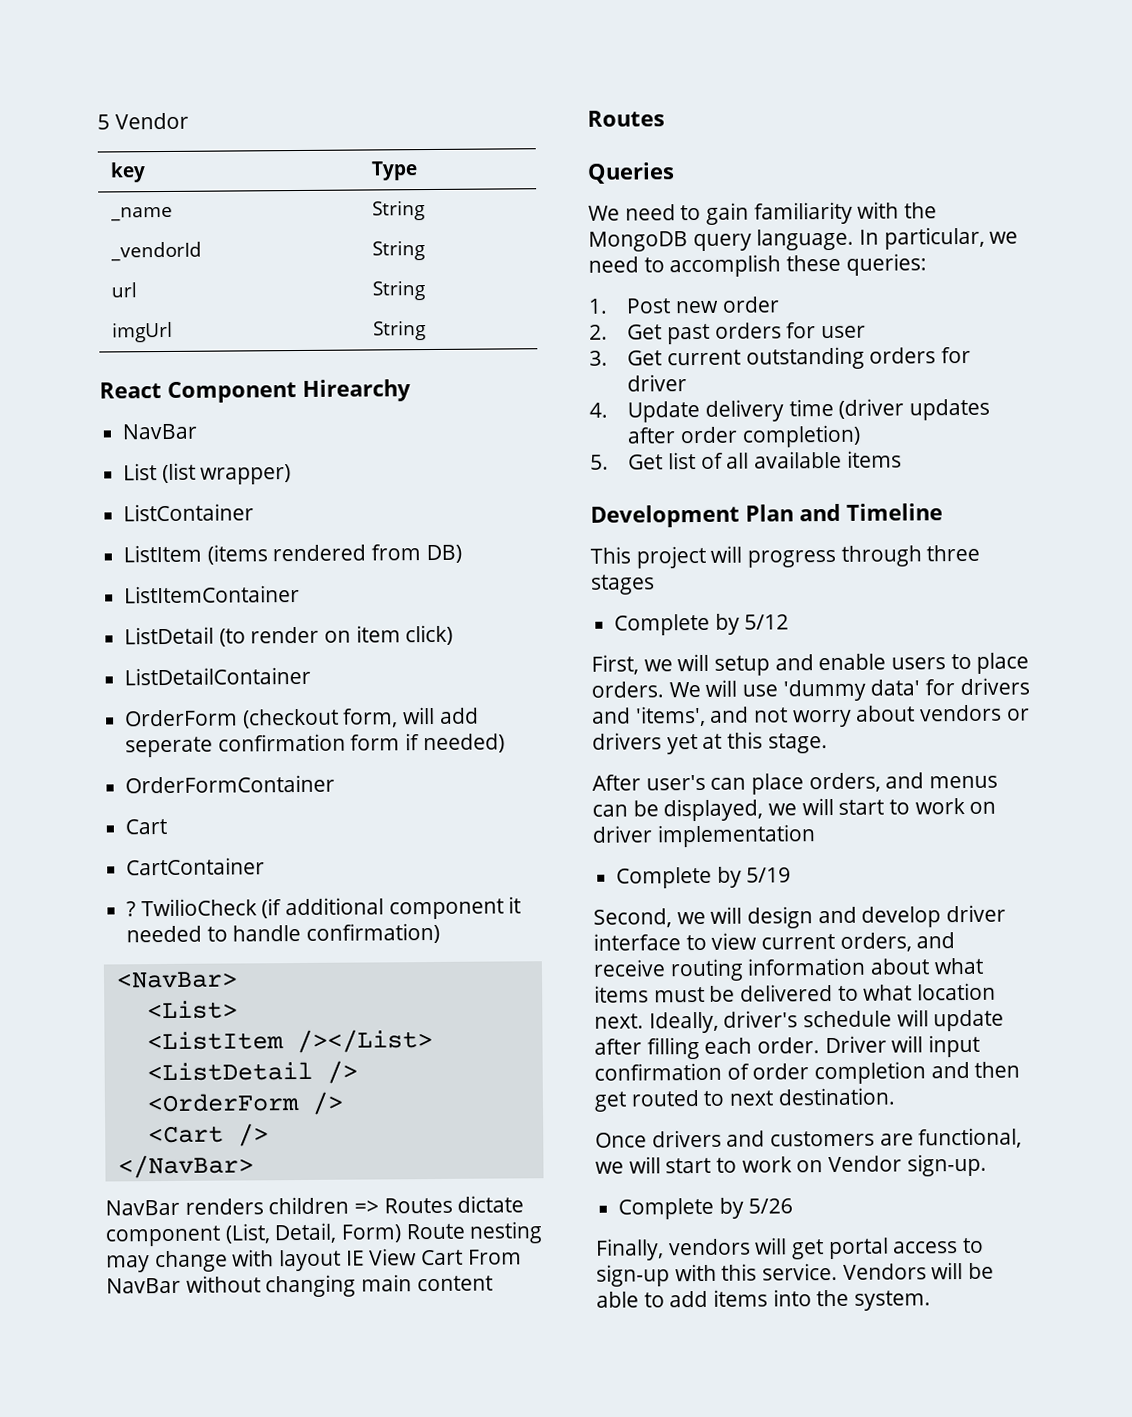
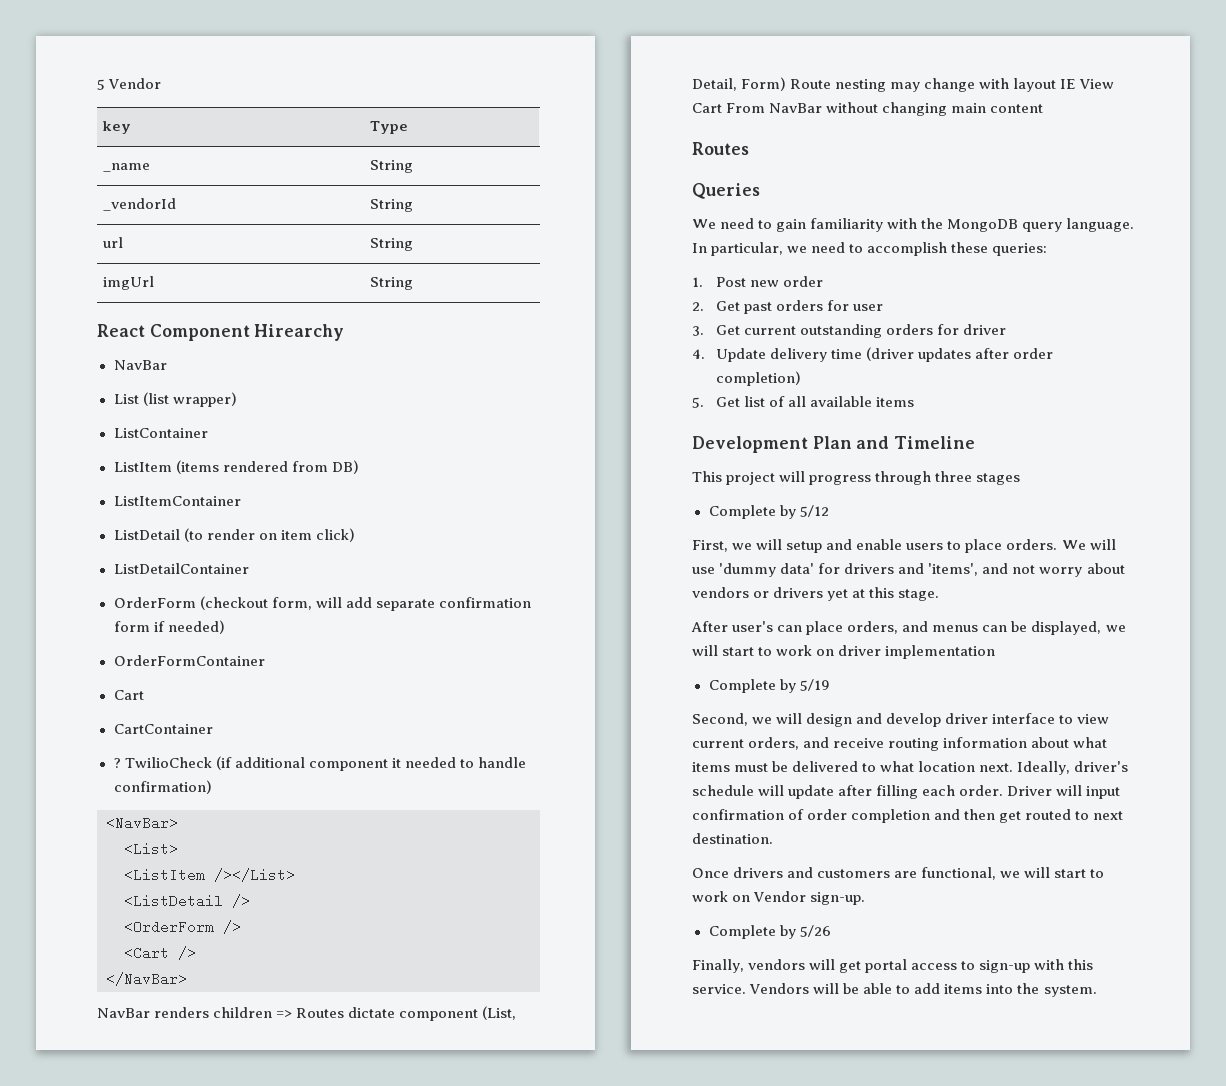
- OrderForm (checkout form, will add seperate confirmation form if needed)
+ OrderForm (checkout form, will add separate confirmation form if needed)

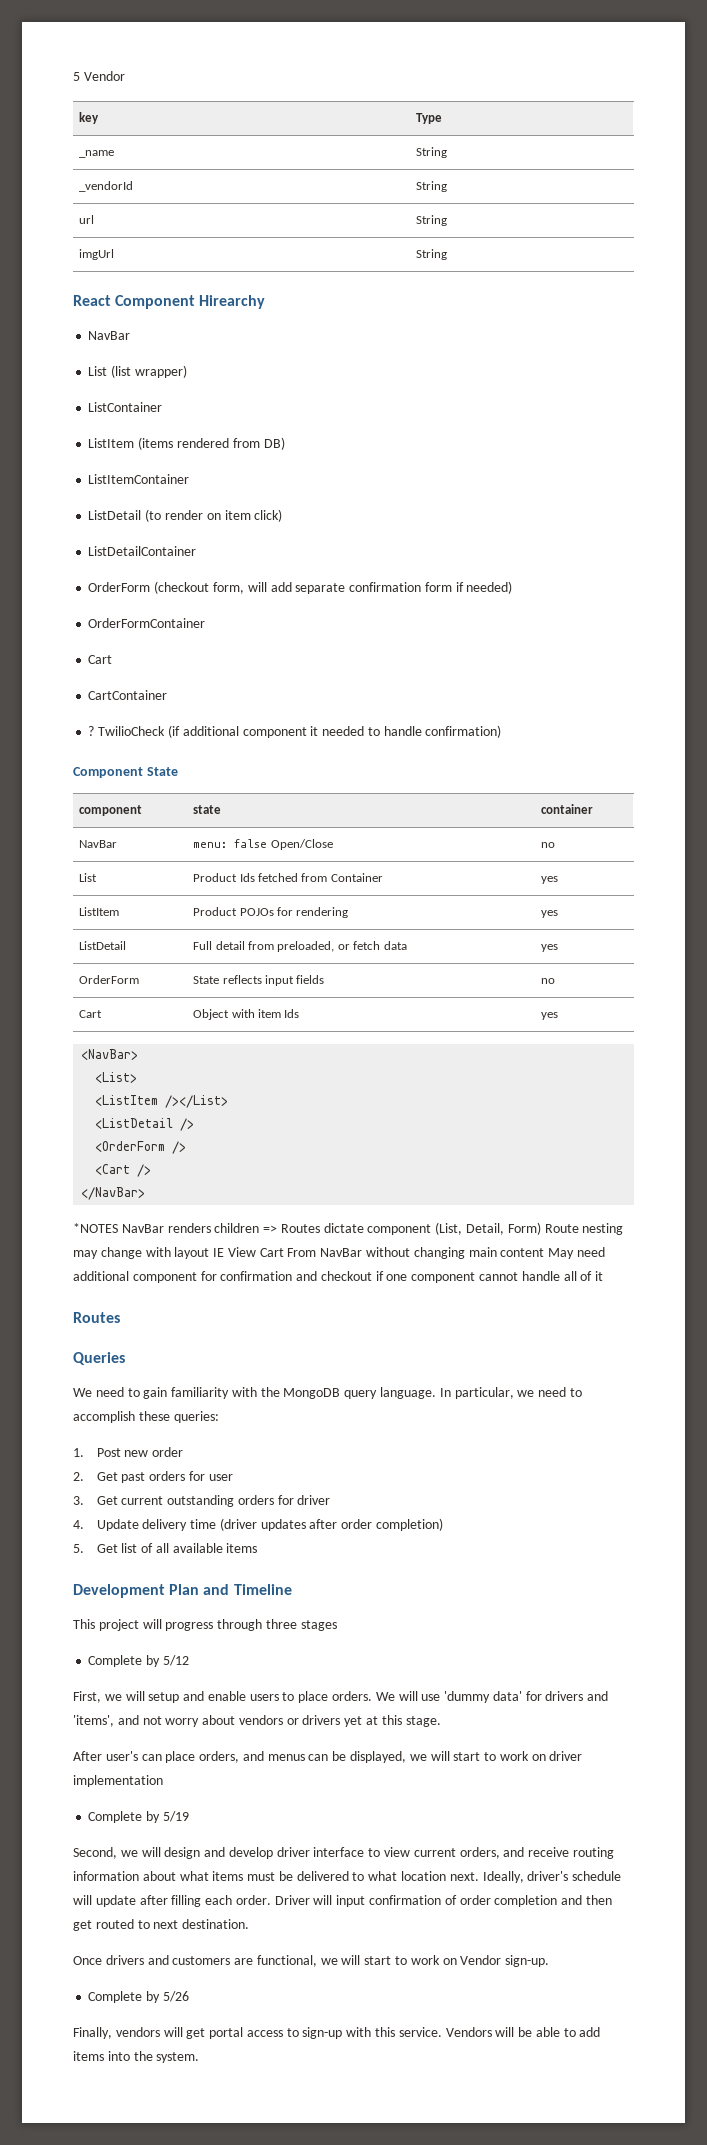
+ Component State
+ component | state | container
+ NavBar | menu: false Open/Close | no
+ List | Product Ids fetched from Container | yes
+ ListItem | Product POJOs for rendering | yes
+ ListDetail | Full detail from preloaded, or fetch data | yes
+ OrderForm | State reflects input fields | no
+ Cart | Object with item Ids | yes
- NavBar renders children => Routes dictate component (List, Detail, Form) Route nesting may change with layout IE View Cart From NavBar without changing main content
+ *NOTES NavBar renders children => Routes dictate component (List, Detail, Form) Route nesting may change with layout IE View Cart From NavBar without changing main content May need additional component for confirmation and checkout if one component cannot handle all of it

